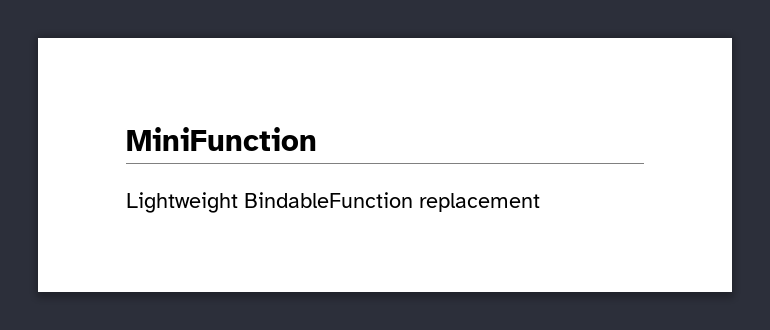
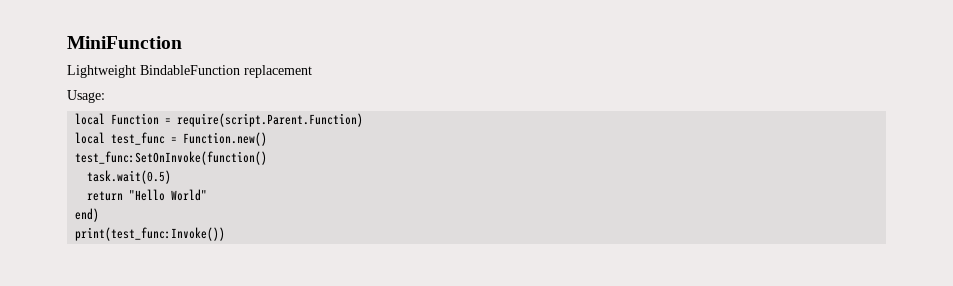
+ Usage:
+ local Function = require(script.Parent.Function)
+ local test_func = Function.new()
+ test_func:SetOnInvoke(function()
+ task.wait(0.5)
+ return "Hello World"
+ end)
+ print(test_func:Invoke())

